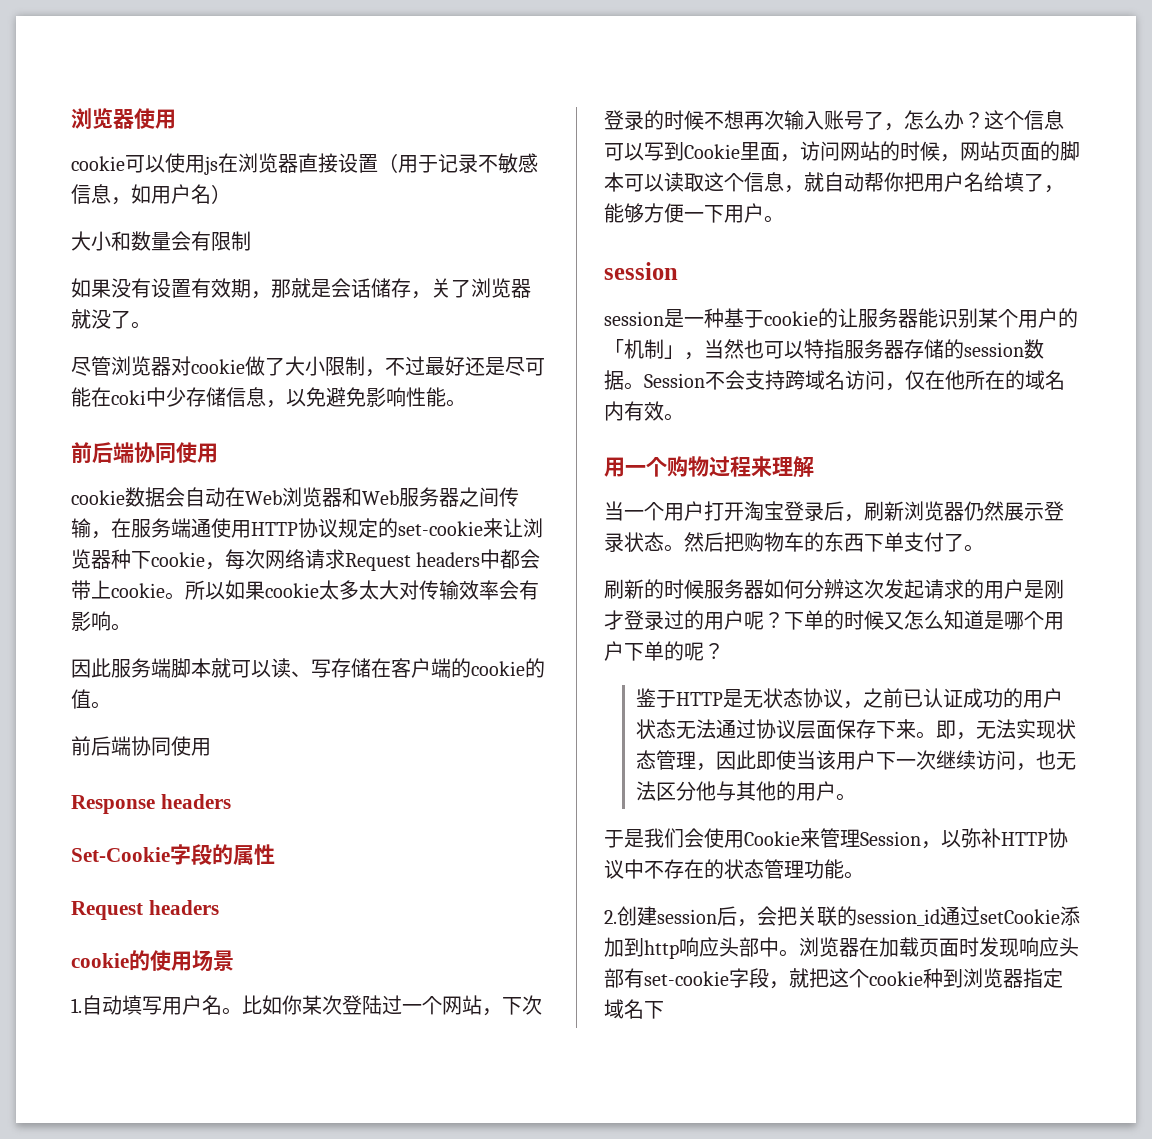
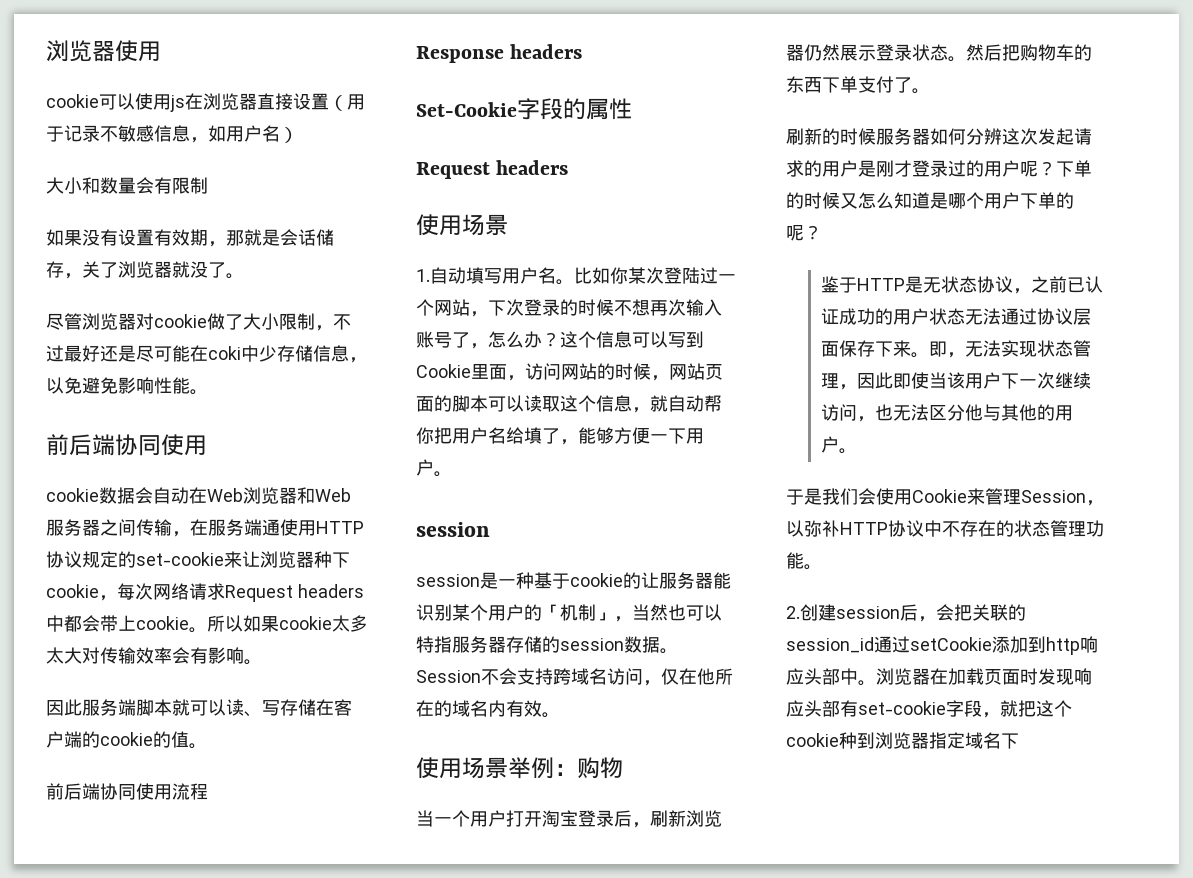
  因此服务端脚本就可以读、写存储在客户端的cookie的值。
- 前后端协同使用
+ 前后端协同使用流程
  Set-Cookie字段的属性
  Request headers
- cookie的使用场景
+ 使用场景
- 用一个购物过程来理解
+ 使用场景举例：购物

